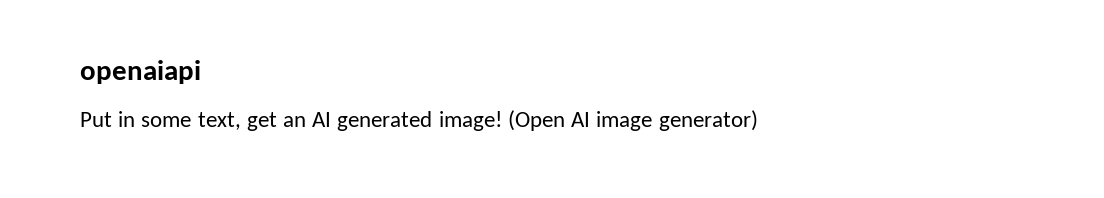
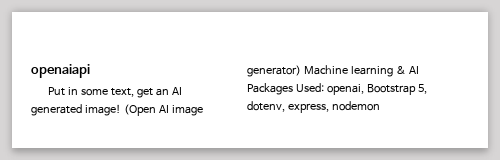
- (Open AI image generator)
+ (Open AI image generator) Machine learning & AI Packages Used: openai, Bootstrap 5, dotenv, express, nodemon

